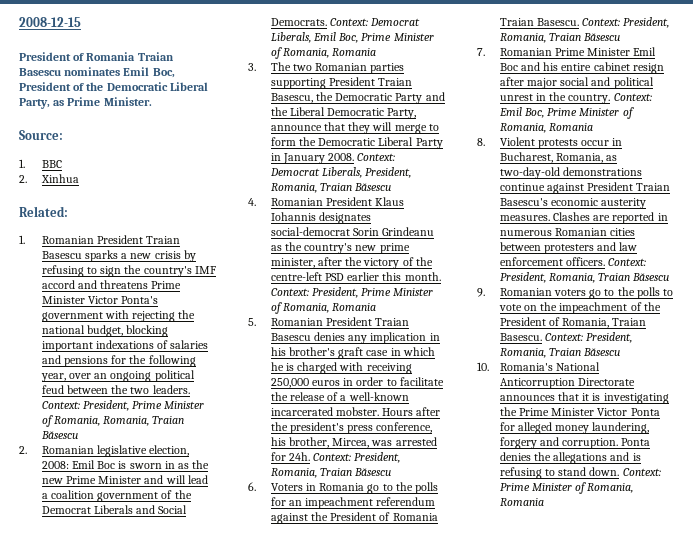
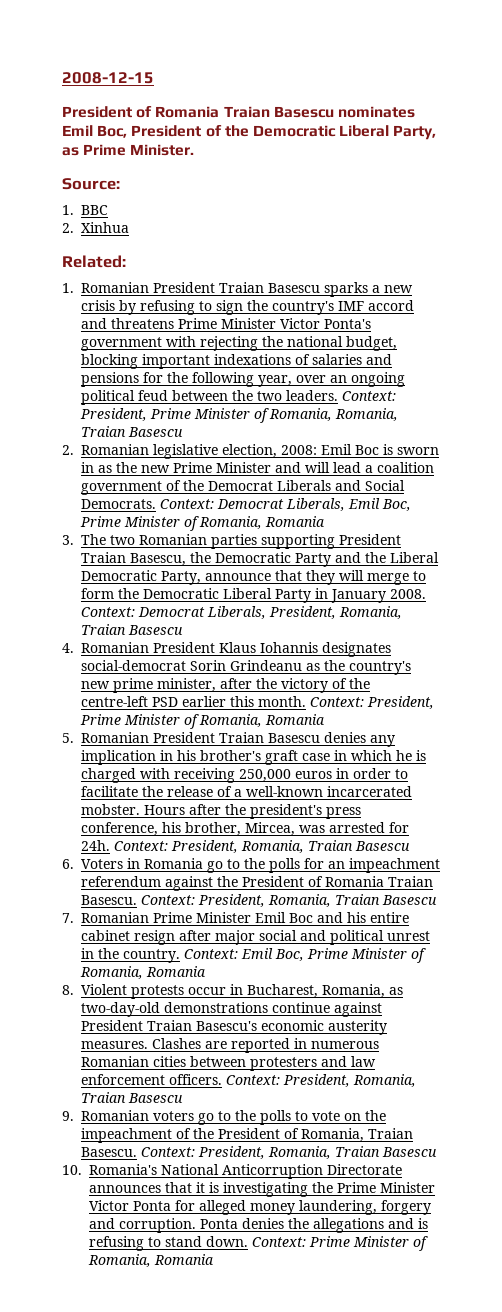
- Context: President, Prime Minister of Romania, Romania, Traian Băsescu
+ Context: President, Prime Minister of Romania, Romania, Traian Basescu
- Context: Democrat Liberals, President, Romania, Traian Băsescu
+ Context: Democrat Liberals, President, Romania, Traian Basescu
- Hours after the president's press conference, his brother, Mircea, was arrested for 24h. Context: President, Romania, Traian Băsescu
+ Hours after the president's press conference, his brother, Mircea, was arrested for 24h. Context: President, Romania, Traian Basescu
- 6. Voters in Romania go to the polls for an impeachment referendum against the President of Romania Traian Basescu. Context: President, Romania, Traian Băsescu
+ 6. Voters in Romania go to the polls for an impeachment referendum against the President of Romania Traian Basescu. Context: President, Romania, Traian Basescu
- Clashes are reported in numerous Romanian cities between protesters and law enforcement officers. Context: President, Romania, Traian Băsescu
+ Clashes are reported in numerous Romanian cities between protesters and law enforcement officers. Context: President, Romania, Traian Basescu
- 9. Romanian voters go to the polls to vote on the impeachment of the President of Romania, Traian Basescu. Context: President, Romania, Traian Băsescu
+ 9. Romanian voters go to the polls to vote on the impeachment of the President of Romania, Traian Basescu. Context: President, Romania, Traian Basescu

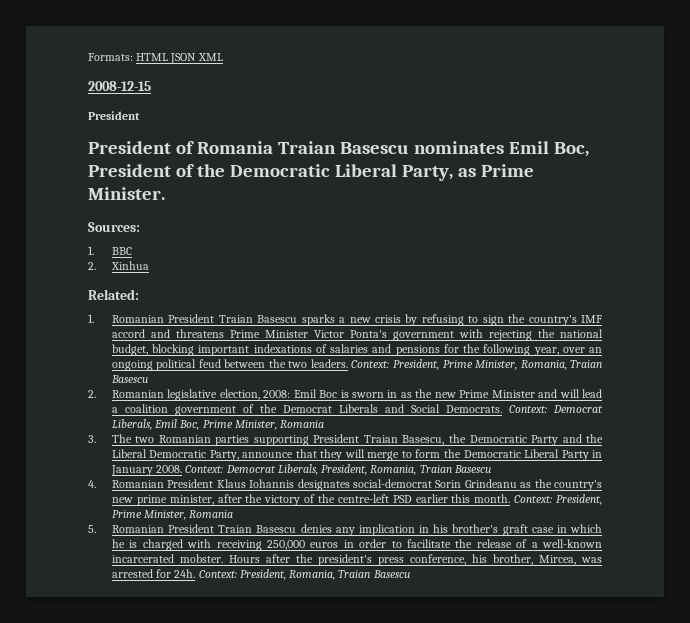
+ Formats: HTML JSON XML
  2008-12-15
+ President
- Source:
+ Sources:
- Context: President, Prime Minister of Romania, Romania, Traian Basescu
+ Context: President, Prime Minister, Romania, Traian Basescu
- Context: Democrat Liberals, Emil Boc, Prime Minister of Romania, Romania
+ Context: Democrat Liberals, Emil Boc, Prime Minister, Romania
- Context: President, Prime Minister of Romania, Romania
+ Context: President, Prime Minister, Romania
- 6. Voters in Romania go to the polls for an impeachment referendum against the President of Romania Traian Basescu. Context: President, Romania, Traian Basescu
- 7. Romanian Prime Minister Emil Boc and his entire cabinet resign after major social and political unrest in the country. Context: Emil Boc, Prime Minister of Romania, Romania
- 8. Violent protests occur in Bucharest, Romania, as two-day-old demonstrations continue against President Traian Basescu's economic austerity measures. Clashes are reported in numerous Romanian cities between protesters and law enforcement officers. Context: President, Romania, Traian Basescu
- 9. Romanian voters go to the polls to vote on the impeachment of the President of Romania, Traian Basescu. Context: President, Romania, Traian Basescu
- 10. Romania's National Anticorruption Directorate announces that it is investigating the Prime Minister Victor Ponta for alleged money laundering, forgery and corruption. Ponta denies the allegations and is refusing to stand down. Context: Prime Minister of Romania, Romania

